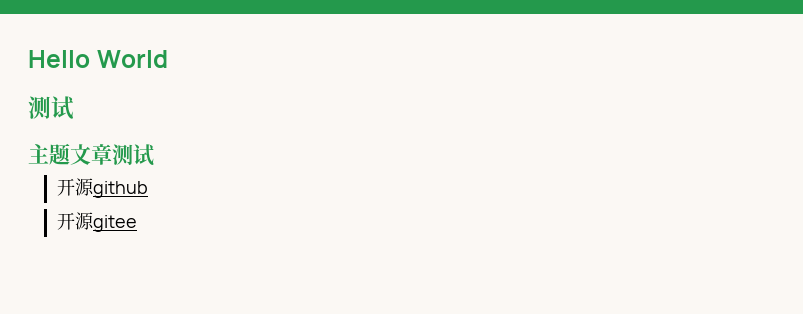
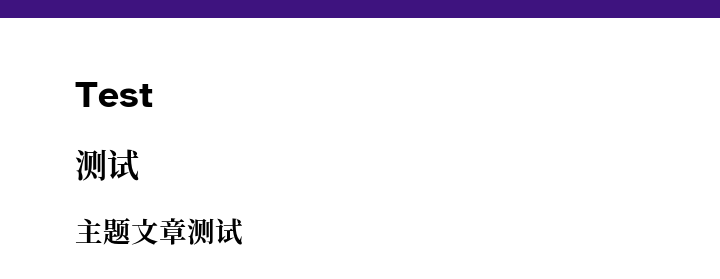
- Hello World
+ Test
- 开源github
- 开源gitee

